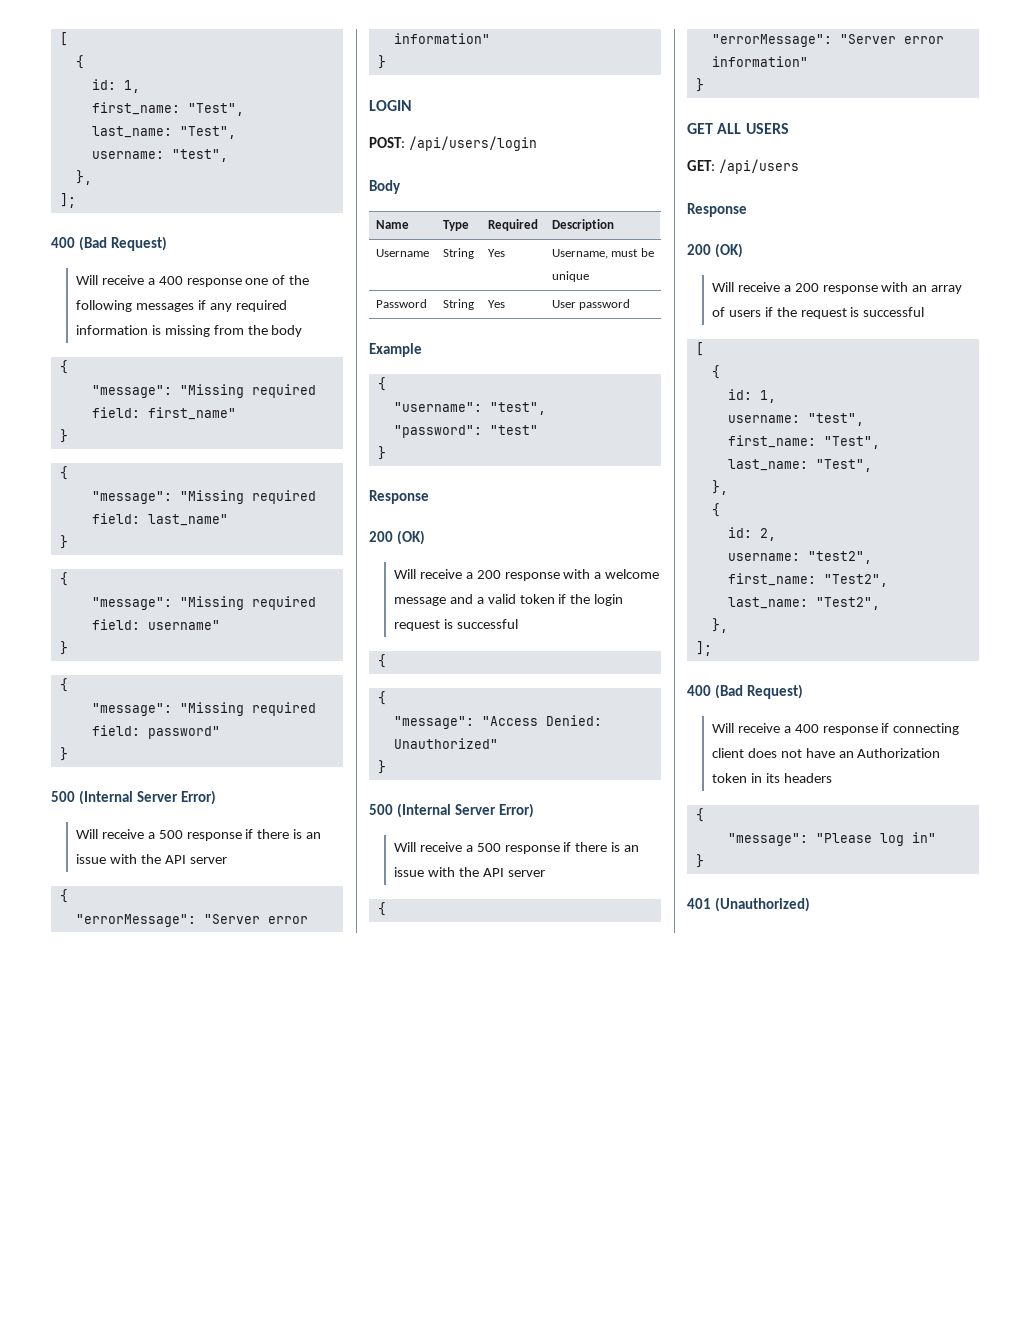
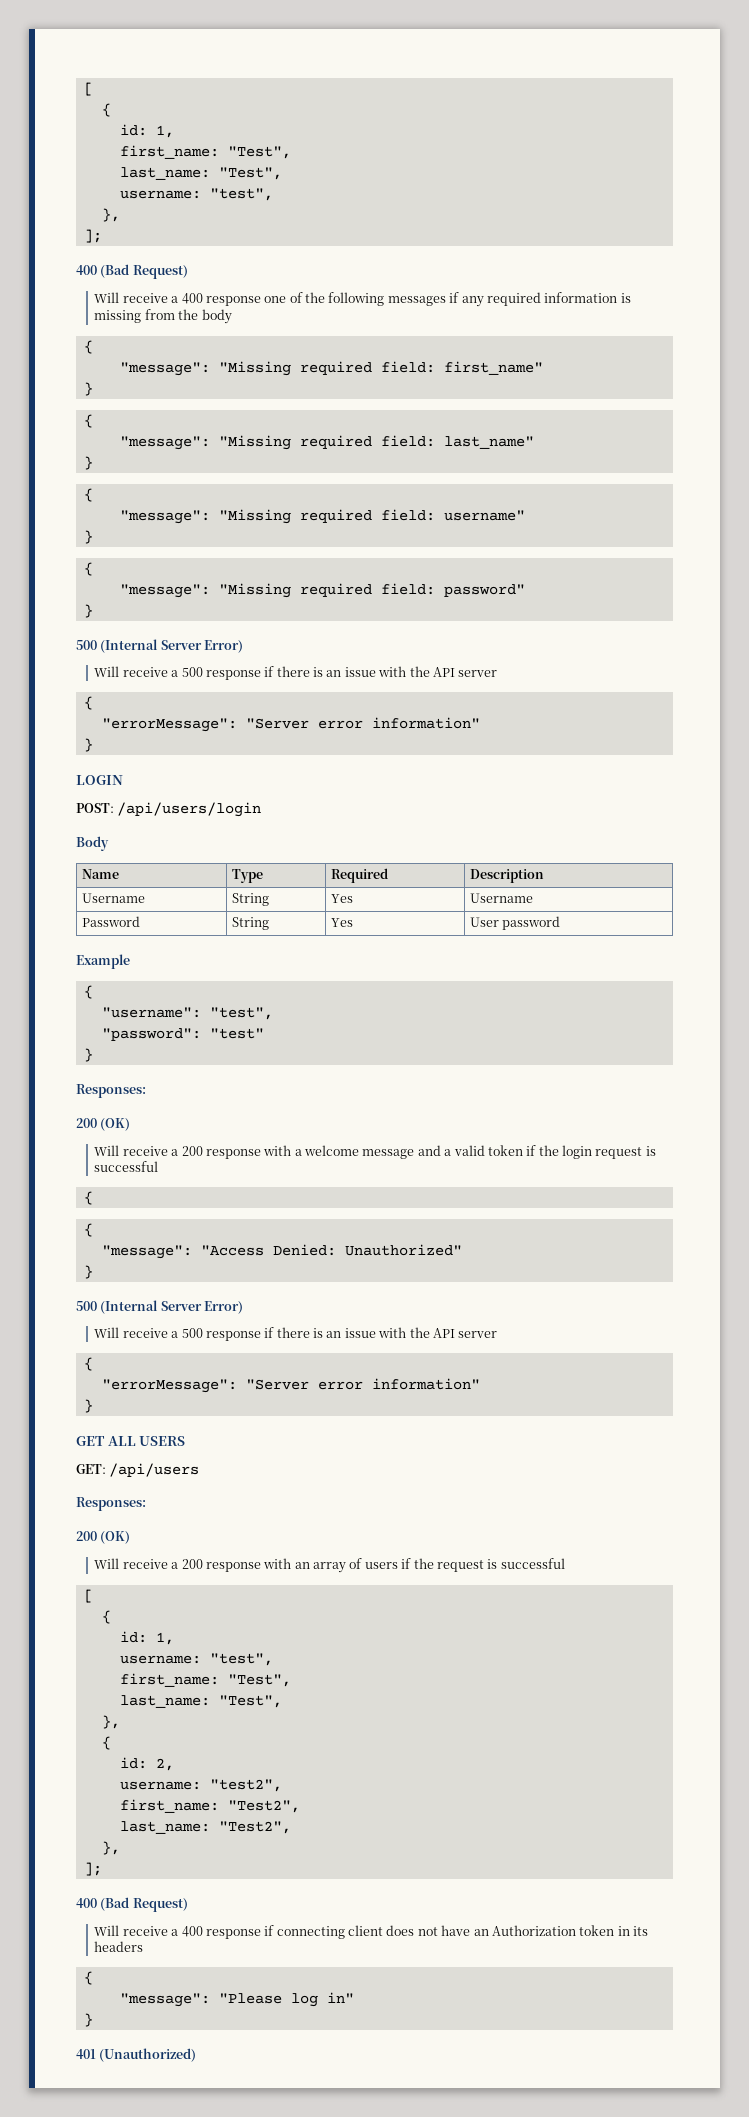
- Username | String | Yes | Username, must be unique
+ Username | String | Yes | Username
  "password": "test"
  }
- Response
+ Responses:
  GET: /api/users
- Response
+ Responses:

